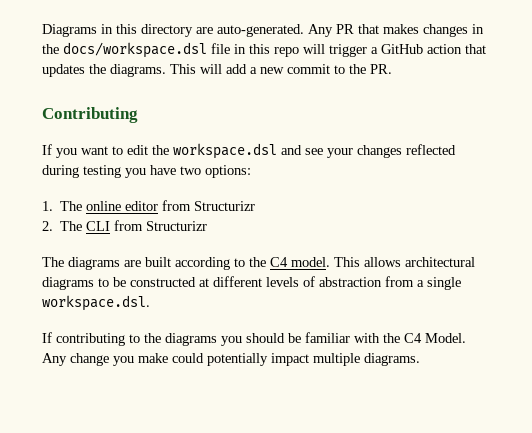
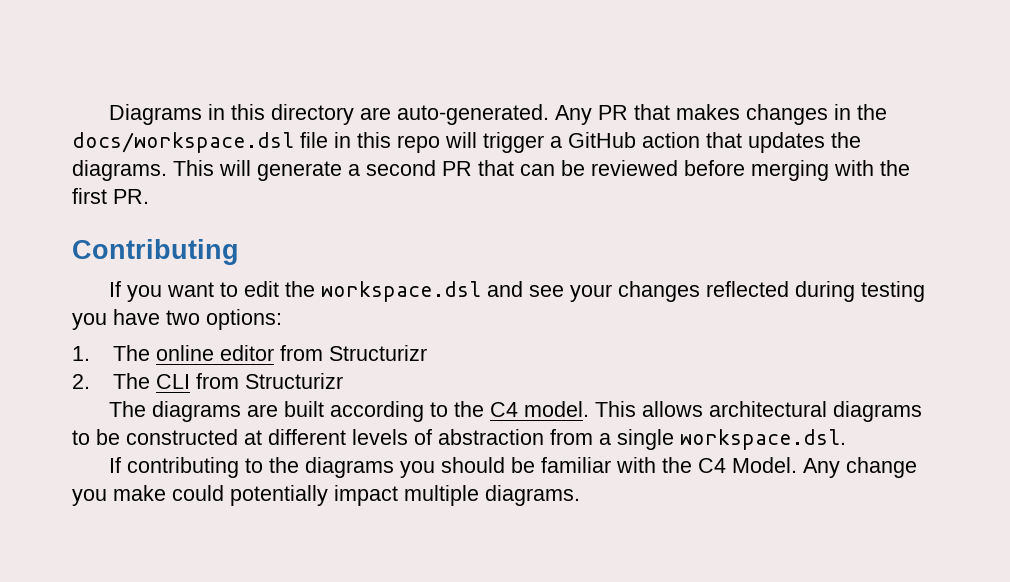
- This will add a new commit to the PR.
+ This will generate a second PR that can be reviewed before merging with the first PR.

